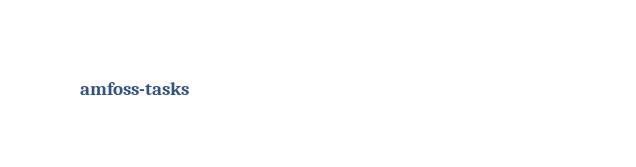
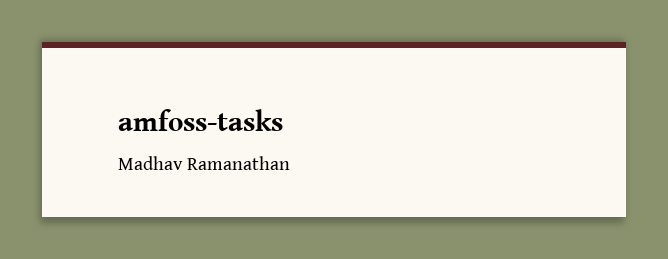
+ Madhav Ramanathan

